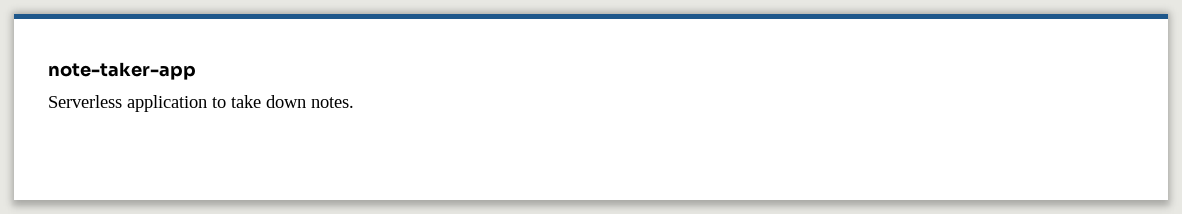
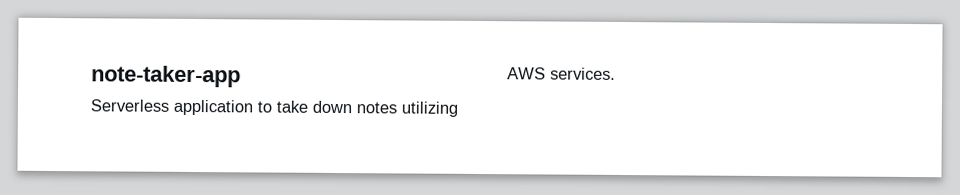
- Serverless application to take down notes.
+ Serverless application to take down notes utilizing AWS services.

